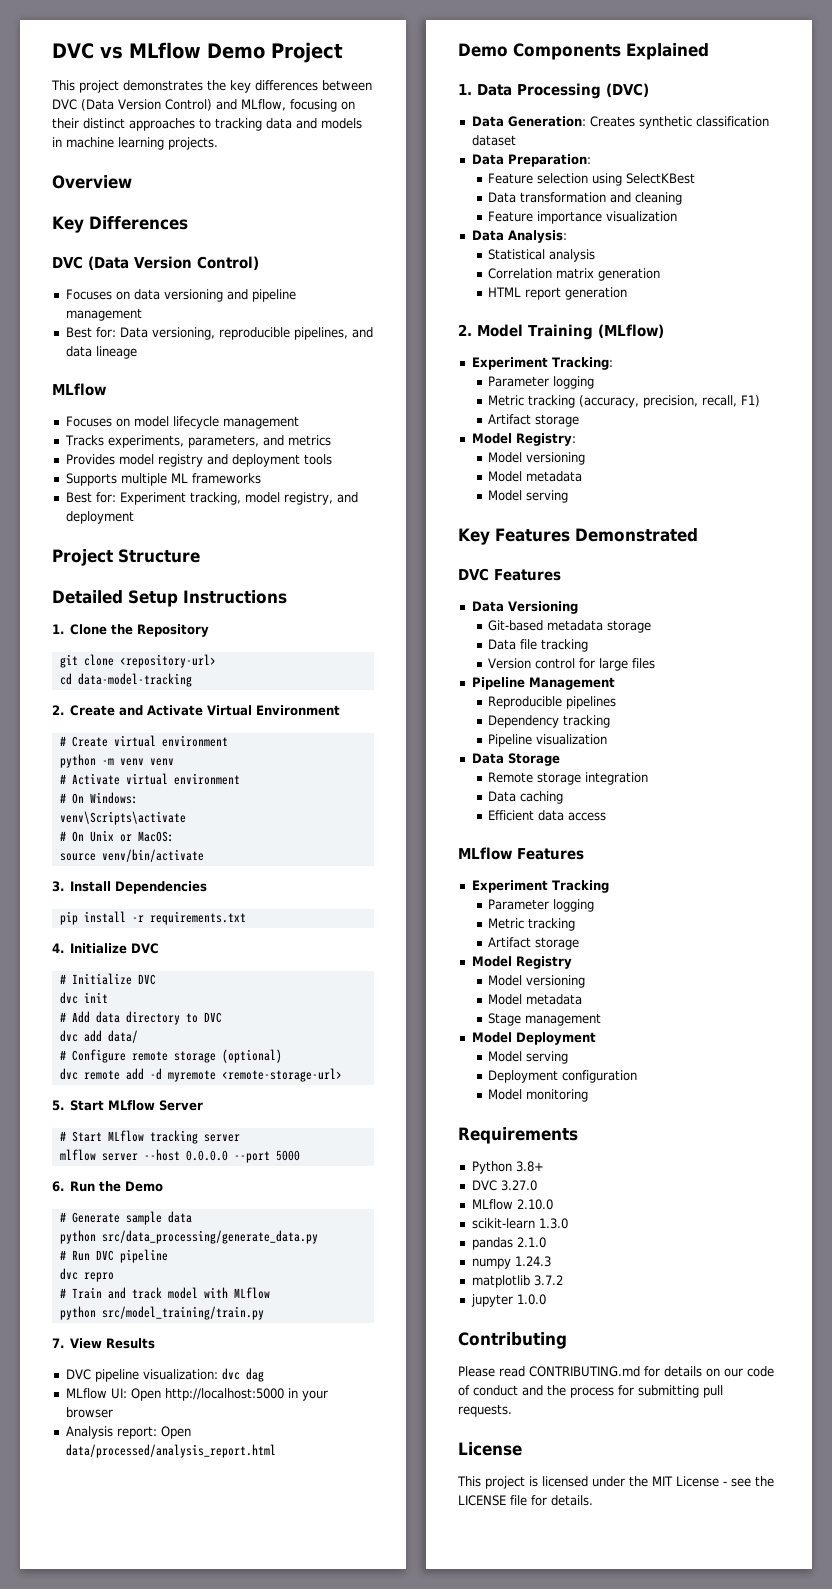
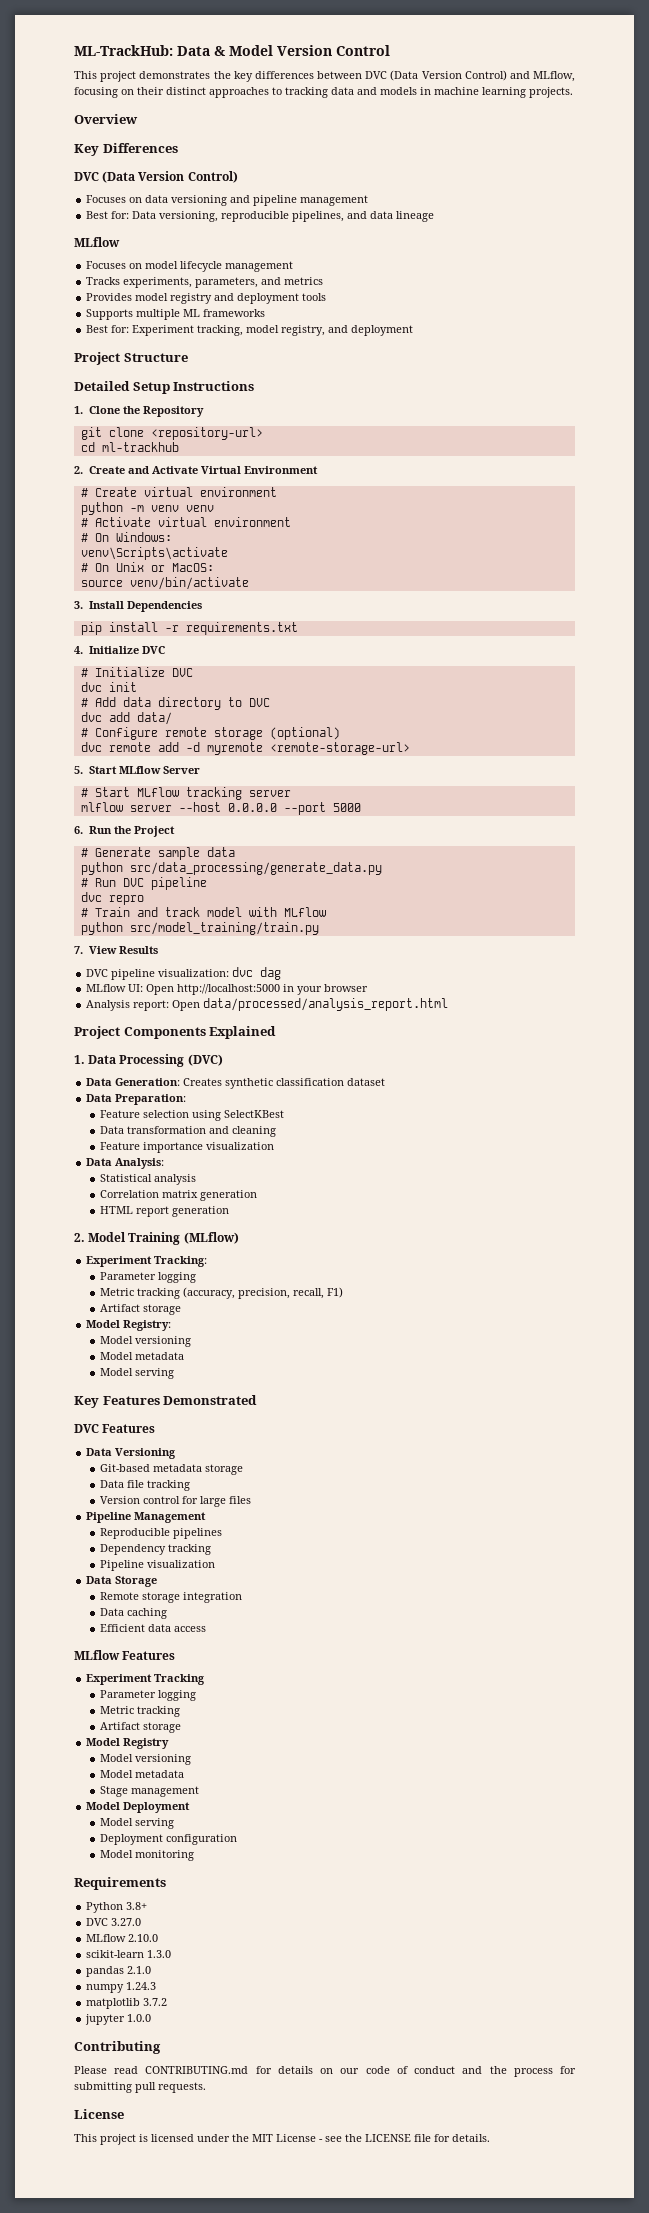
- DVC vs MLflow Demo Project
+ ML-TrackHub: Data & Model Version Control
- cd data-model-tracking
+ cd ml-trackhub
- 6. Run the Demo
+ 6. Run the Project
- Demo Components Explained
+ Project Components Explained

